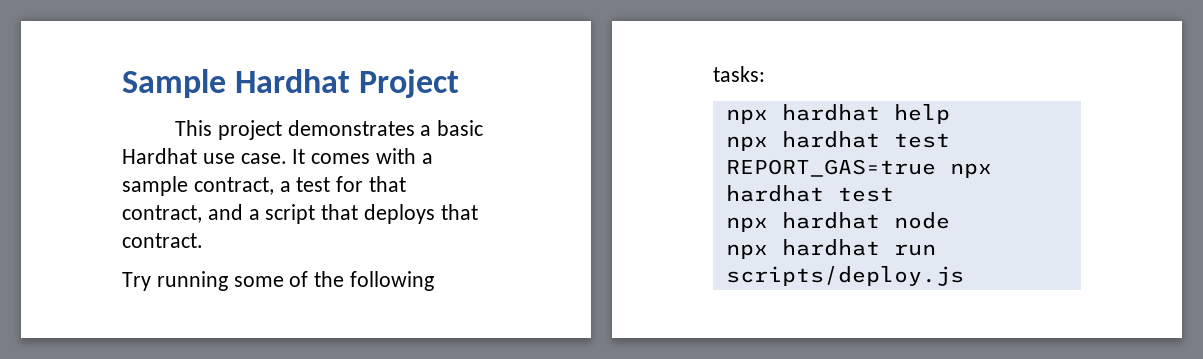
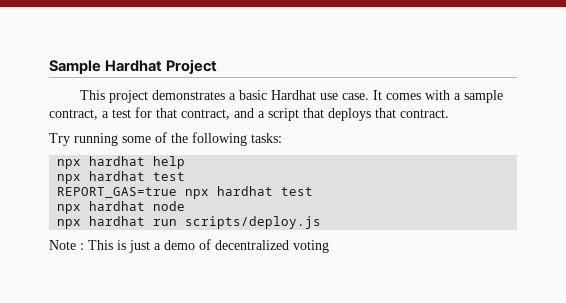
+ Note : This is just a demo of decentralized voting

